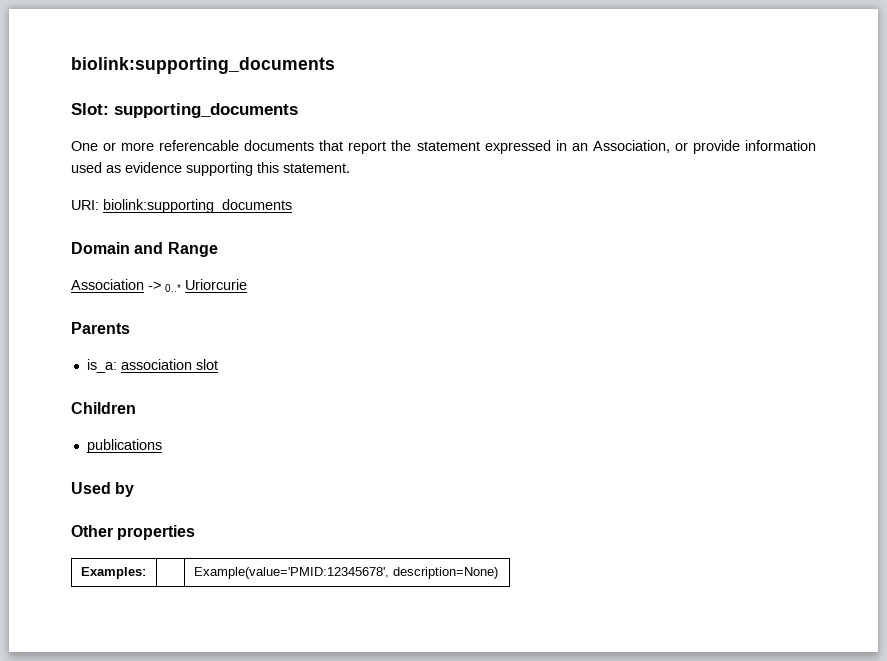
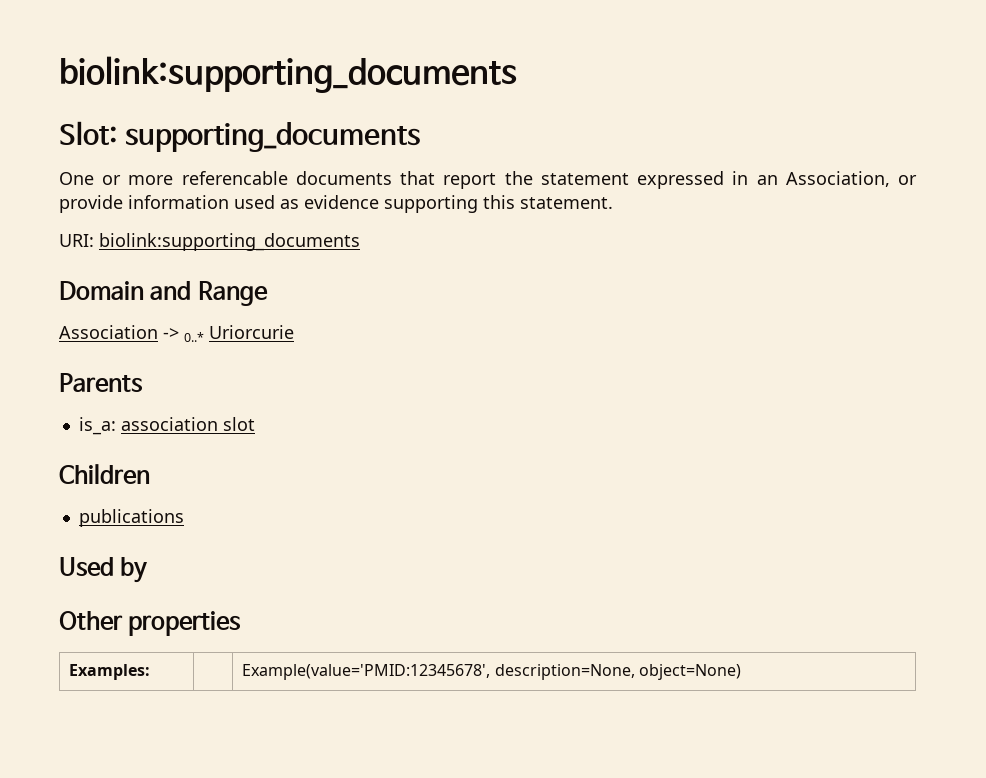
- Examples: | | Example(value='PMID:12345678', description=None)
+ Examples: | | Example(value='PMID:12345678', description=None, object=None)

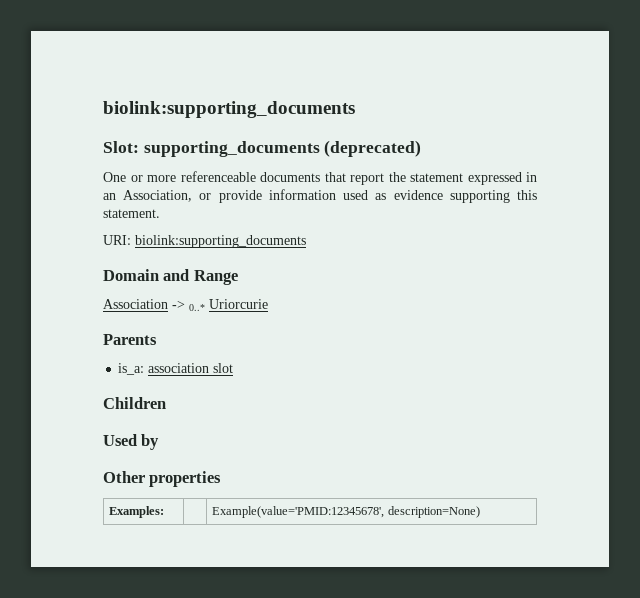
- Slot: supporting_documents
+ Slot: supporting_documents (deprecated)
- One or more referencable documents that report the statement expressed in an Association, or provide information used as evidence supporting this statement.
+ One or more referenceable documents that report the statement expressed in an Association, or provide information used as evidence supporting this statement.
- publications
- Examples: | | Example(value='PMID:12345678', description=None, object=None)
+ Examples: | | Example(value='PMID:12345678', description=None)

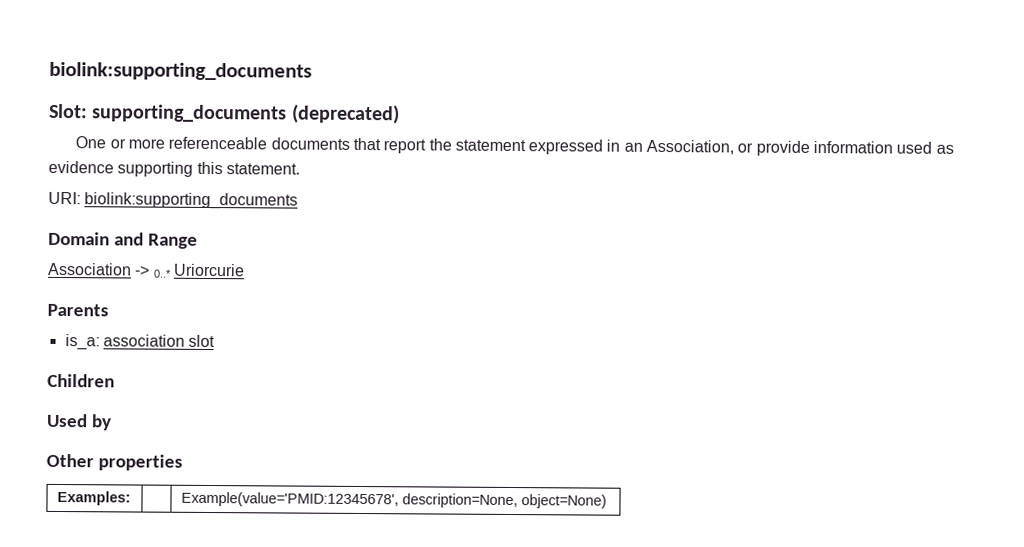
- Examples: | | Example(value='PMID:12345678', description=None)
+ Examples: | | Example(value='PMID:12345678', description=None, object=None)

